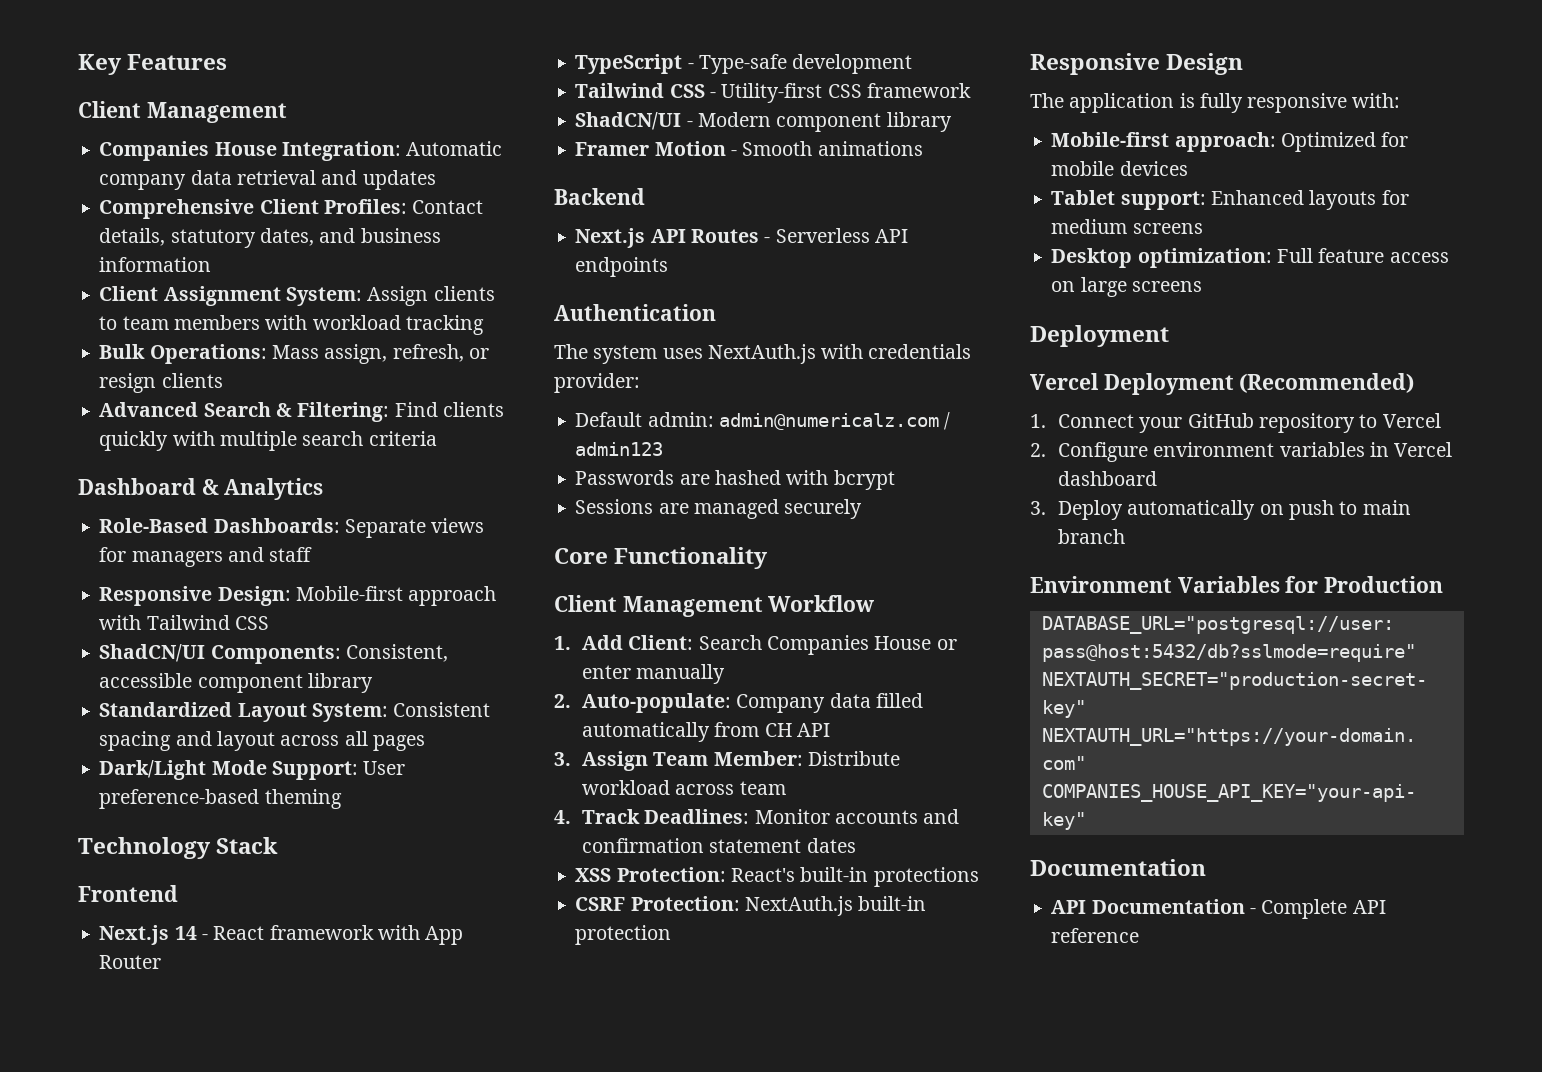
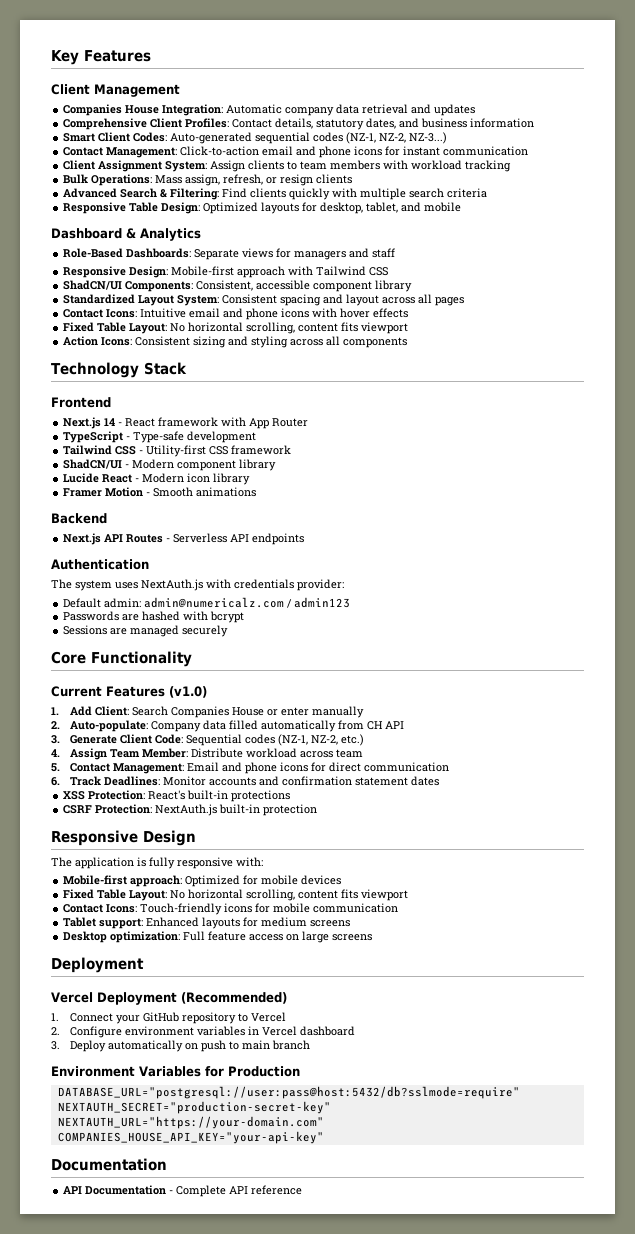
+ Smart Client Codes: Auto-generated sequential codes (NZ-1, NZ-2, NZ-3...)
+ Contact Management: Click-to-action email and phone icons for instant communication
+ Responsive Table Design: Optimized layouts for desktop, tablet, and mobile
- Dark/Light Mode Support: User preference-based theming
+ Contact Icons: Intuitive email and phone icons with hover effects
+ Fixed Table Layout: No horizontal scrolling, content fits viewport
+ Action Icons: Consistent sizing and styling across all components
+ Lucide React - Modern icon library
- Client Management Workflow
+ Current Features (v1.0)
- 3. Assign Team Member: Distribute workload across team
+ 3. Generate Client Code: Sequential codes (NZ-1, NZ-2, etc.)
+ 4. Assign Team Member: Distribute workload across team
- 4. Track Deadlines: Monitor accounts and confirmation statement dates
+ 5. Contact Management: Email and phone icons for direct communication
+ 6. Track Deadlines: Monitor accounts and confirmation statement dates
  Mobile-first approach: Optimized for mobile devices
+ Fixed Table Layout: No horizontal scrolling, content fits viewport
+ Contact Icons: Touch-friendly icons for mobile communication

